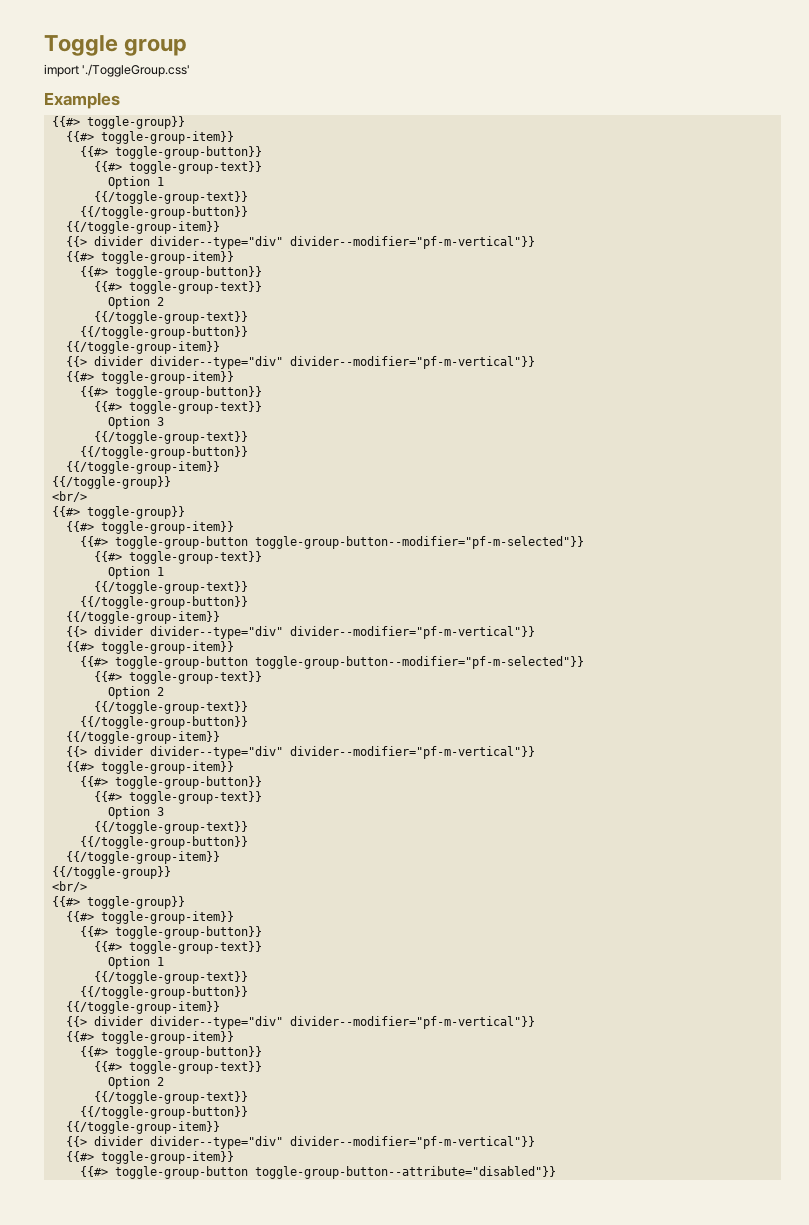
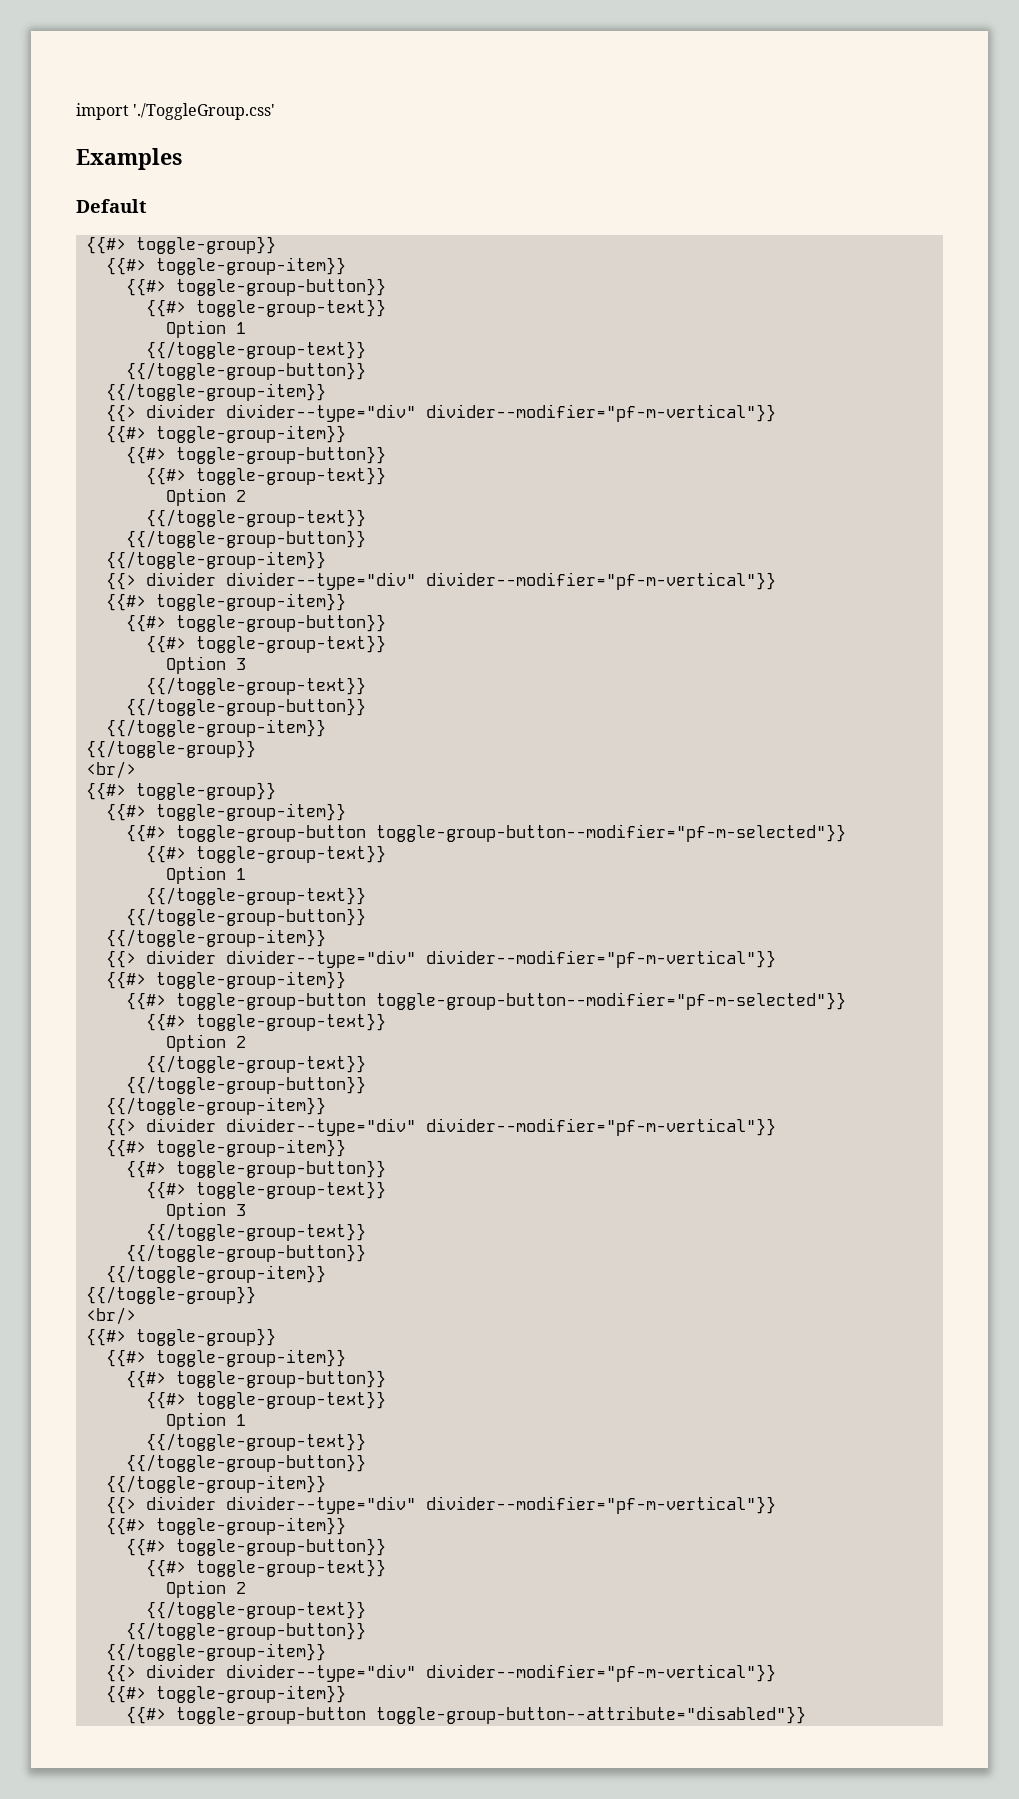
- Toggle group
+ Default

